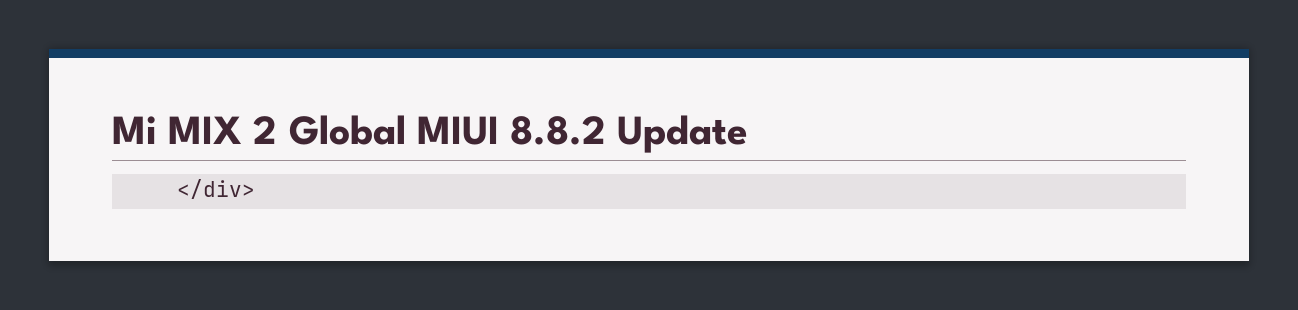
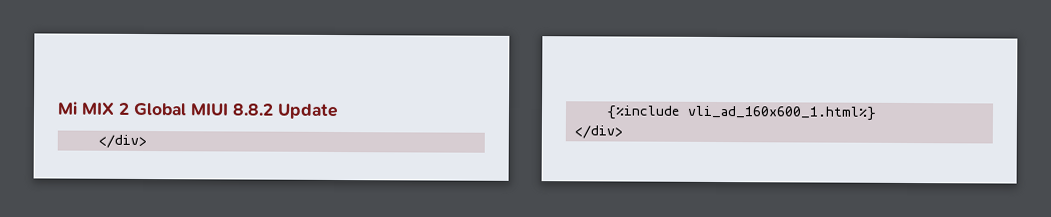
+ {%include vli_ad_160x600_1.html%}
+ </div>

